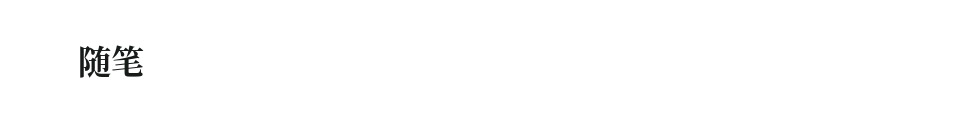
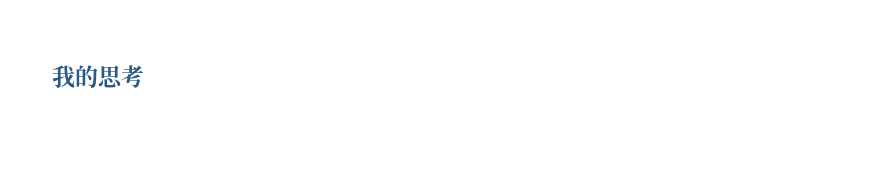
- 随笔
+ 我的思考

